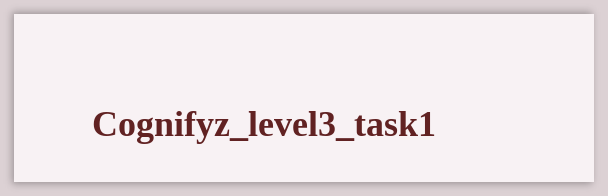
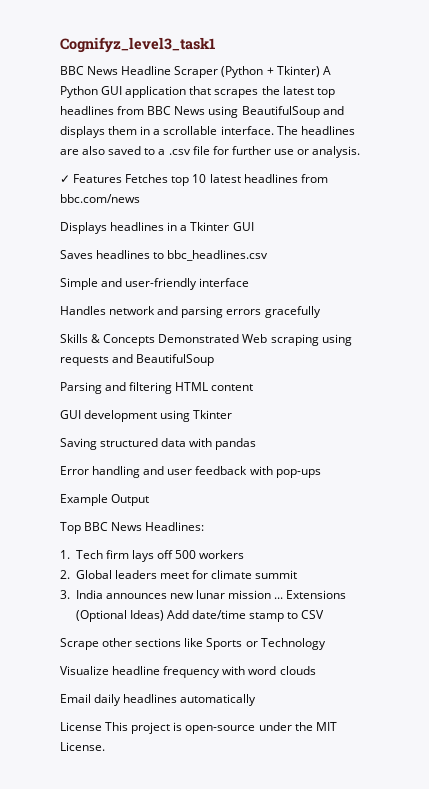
+ BBC News Headline Scraper (Python + Tkinter) A Python GUI application that scrapes the latest top headlines from BBC News using BeautifulSoup and displays them in a scrollable interface. The headlines are also saved to a .csv file for further use or analysis.
+ ✓ Features Fetches top 10 latest headlines from bbc.com/news
+ Displays headlines in a Tkinter GUI
+ Saves headlines to bbc_headlines.csv
+ Simple and user-friendly interface
+ Handles network and parsing errors gracefully
+ Skills & Concepts Demonstrated Web scraping using requests and BeautifulSoup
+ Parsing and filtering HTML content
+ GUI development using Tkinter
+ Saving structured data with pandas
+ Error handling and user feedback with pop-ups
+ Example Output
+ Top BBC News Headlines:
+ 1. Tech firm lays off 500 workers
+ 2. Global leaders meet for climate summit
+ 3. India announces new lunar mission ... Extensions (Optional Ideas) Add date/time stamp to CSV
+ Scrape other sections like Sports or Technology
+ Visualize headline frequency with word clouds
+ Email daily headlines automatically
+ License This project is open-source under the MIT License.

